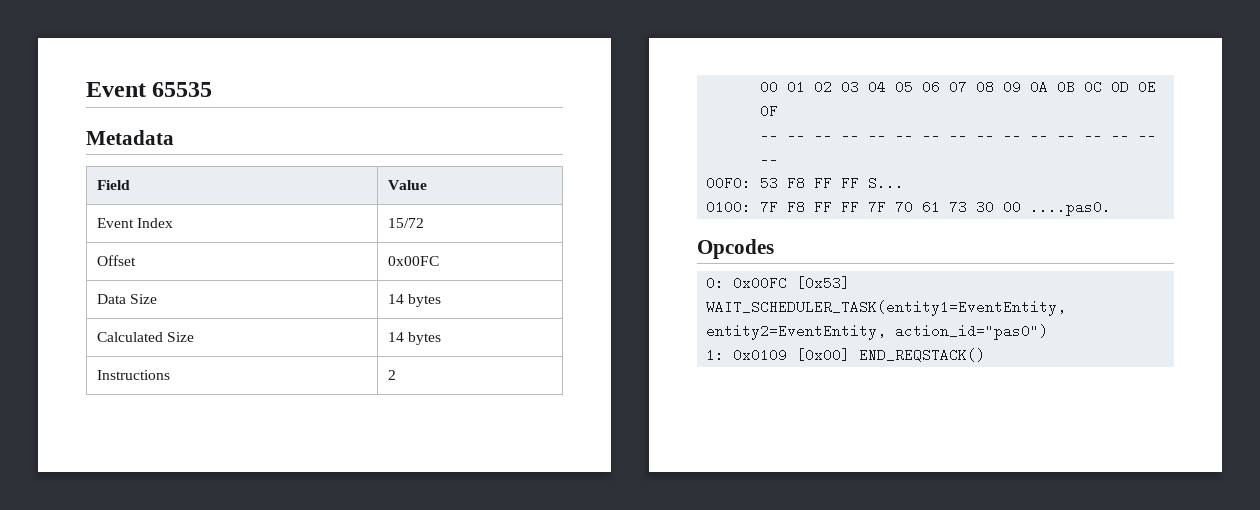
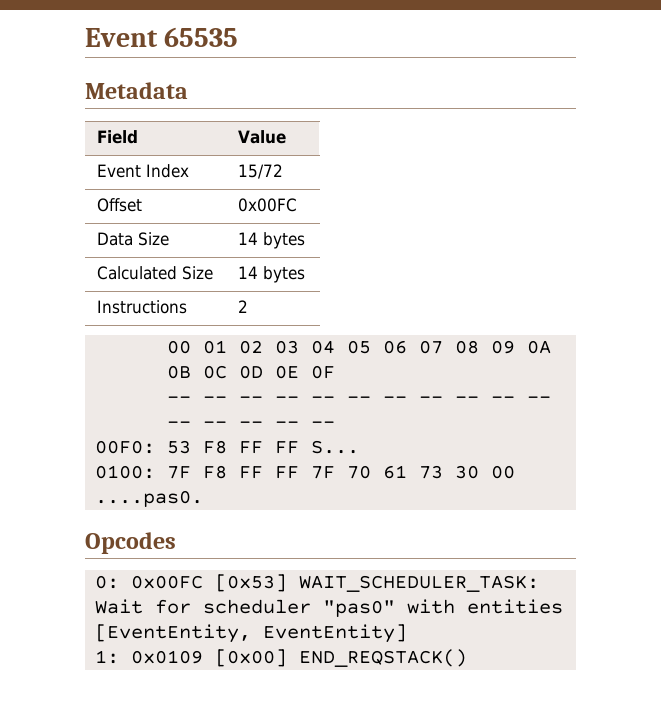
- 0: 0x00FC [0x53] WAIT_SCHEDULER_TASK(entity1=EventEntity, entity2=EventEntity, action_id="pas0")
+ 0: 0x00FC [0x53] WAIT_SCHEDULER_TASK: Wait for scheduler "pas0" with entities [EventEntity, EventEntity]

